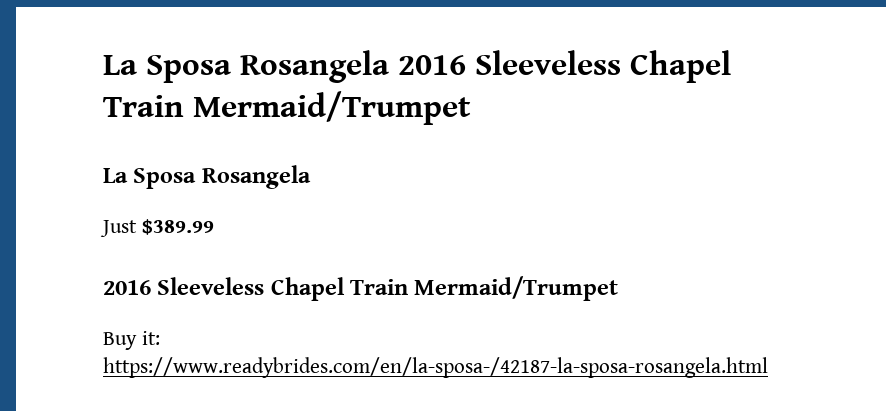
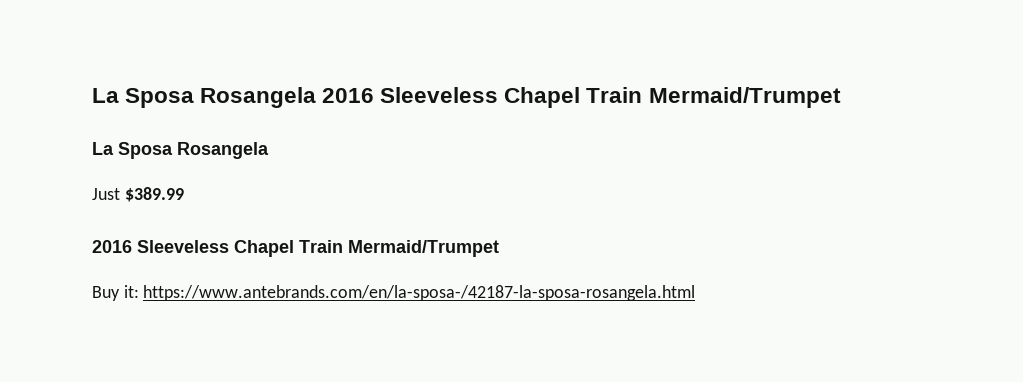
- Buy it: https://www.readybrides.com/en/la-sposa-/42187-la-sposa-rosangela.html
+ Buy it: https://www.antebrands.com/en/la-sposa-/42187-la-sposa-rosangela.html

